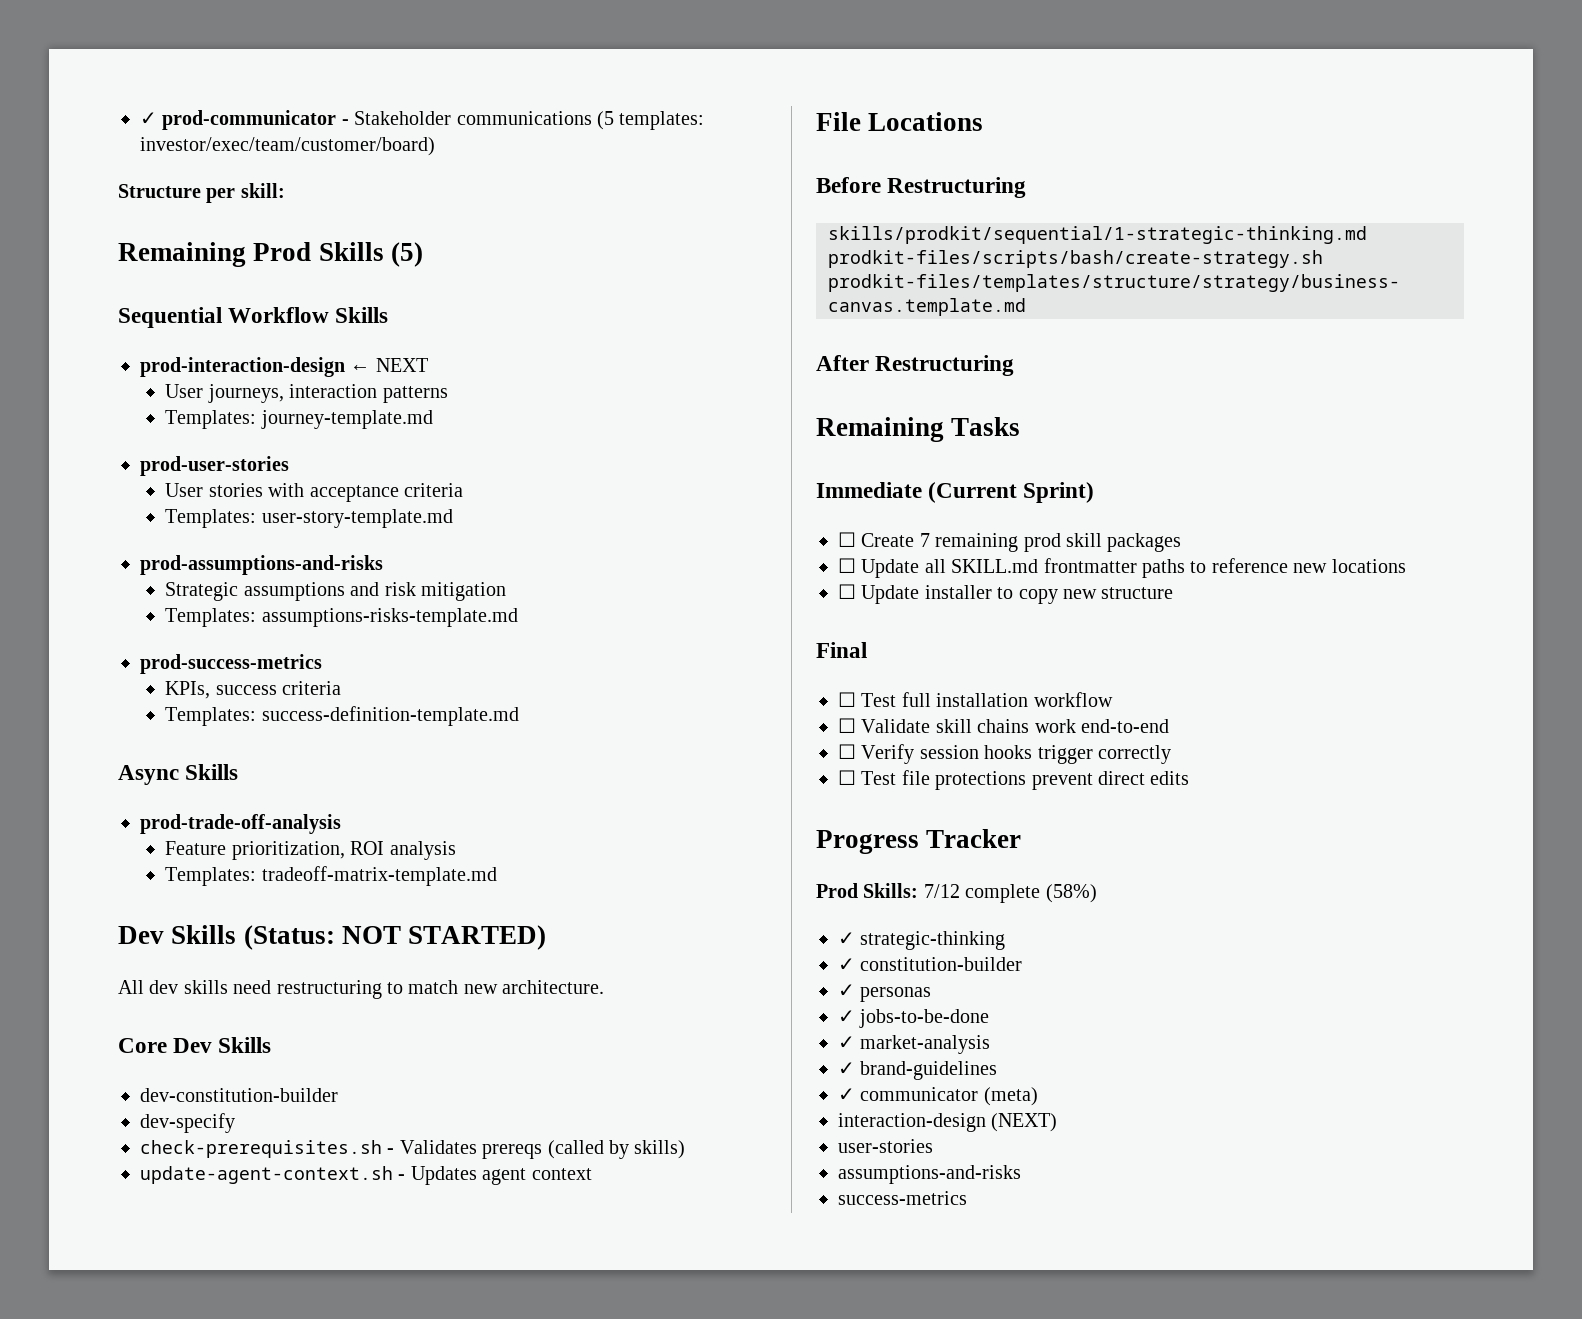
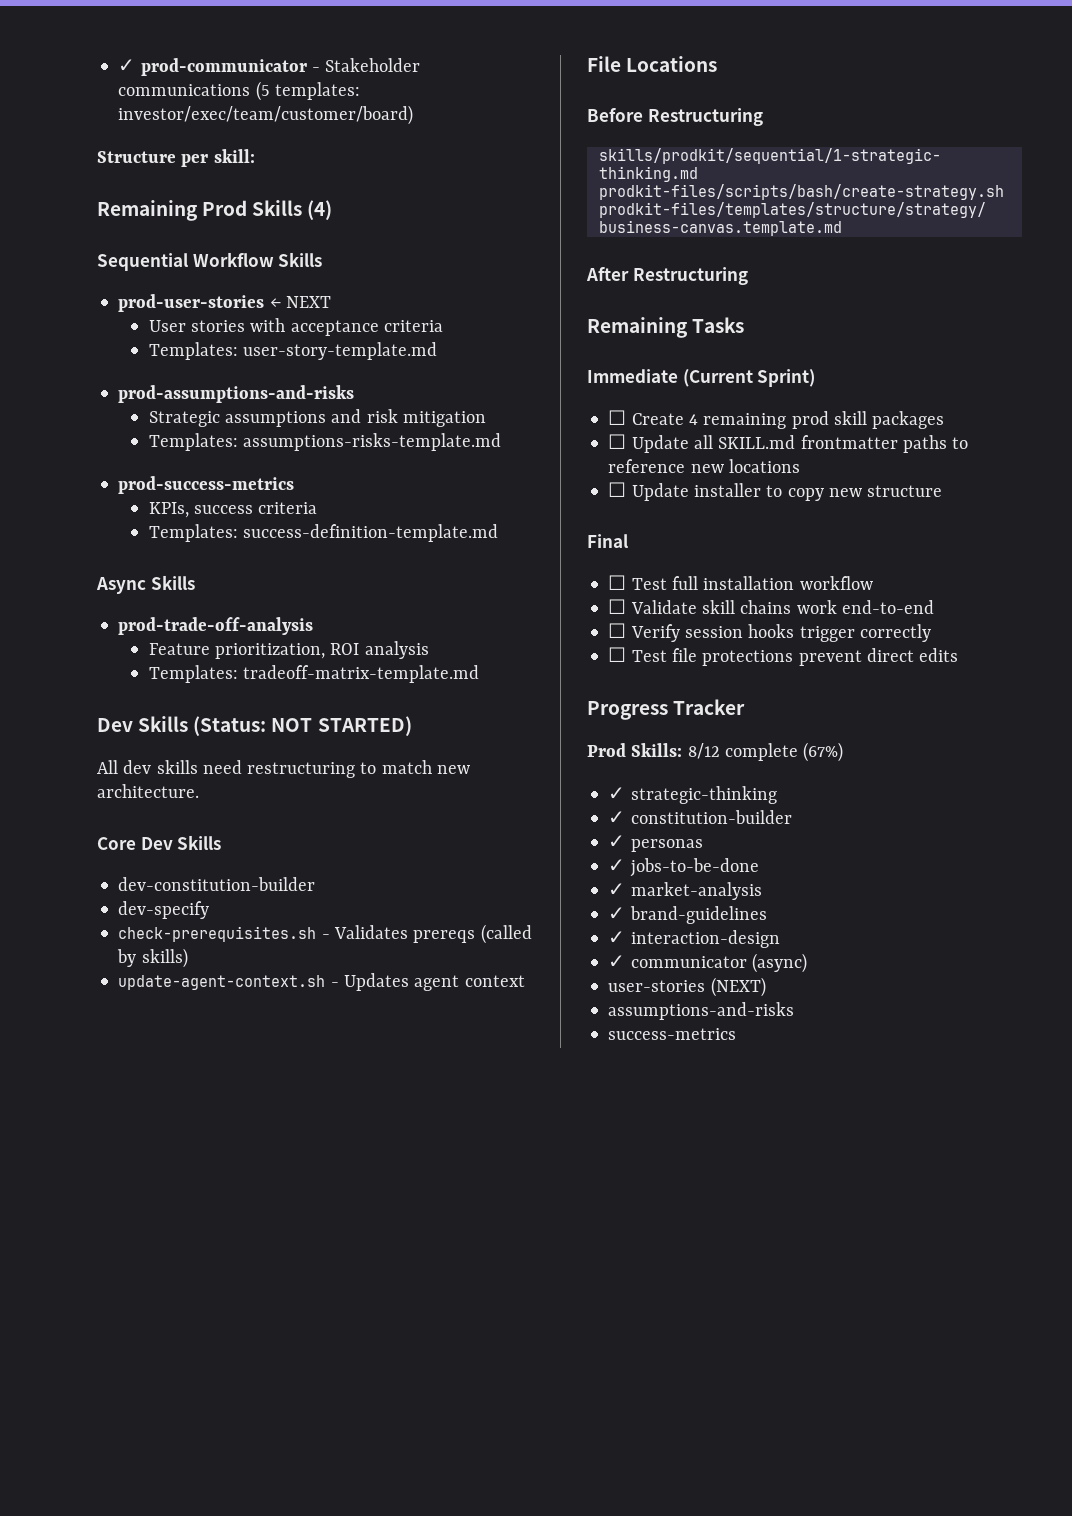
- Remaining Prod Skills (5)
+ Remaining Prod Skills (4)
- prod-interaction-design ← NEXT
+ prod-user-stories ← NEXT
- User journeys, interaction patterns
- Templates: journey-template.md
- prod-user-stories
- ☐ Create 7 remaining prod skill packages
+ ☐ Create 4 remaining prod skill packages
- Prod Skills: 7/12 complete (58%)
+ Prod Skills: 8/12 complete (67%)
+ ✓ interaction-design
- ✓ communicator (meta)
- interaction-design (NEXT)
+ ✓ communicator (async)
- user-stories
+ user-stories (NEXT)

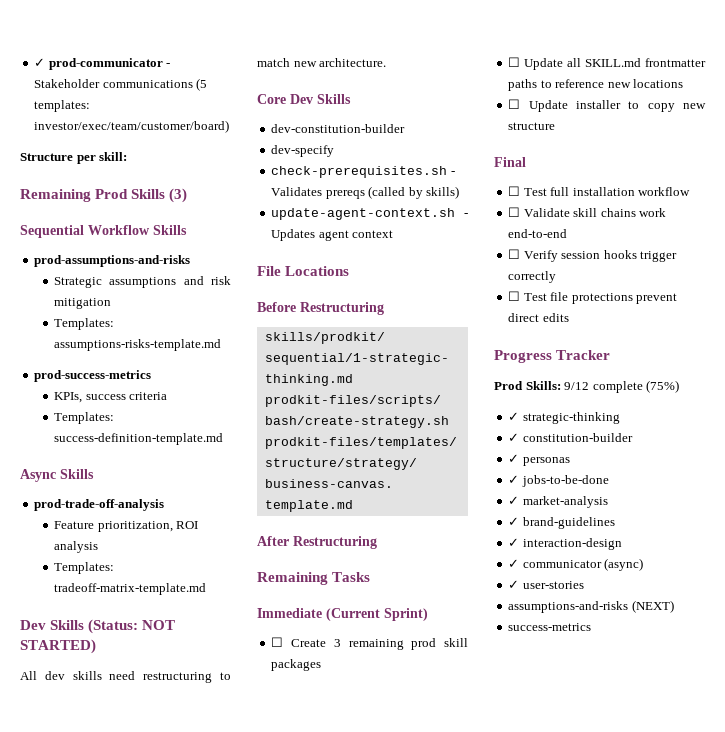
- Remaining Prod Skills (4)
+ Remaining Prod Skills (3)
- prod-user-stories ← NEXT
- User stories with acceptance criteria
- Templates: user-story-template.md
- ☐ Create 4 remaining prod skill packages
+ ☐ Create 3 remaining prod skill packages
- Prod Skills: 8/12 complete (67%)
+ Prod Skills: 9/12 complete (75%)
- user-stories (NEXT)
+ ✓ user-stories
+ assumptions-and-risks (NEXT)
- assumptions-and-risks

